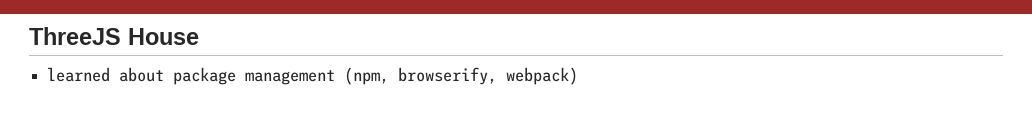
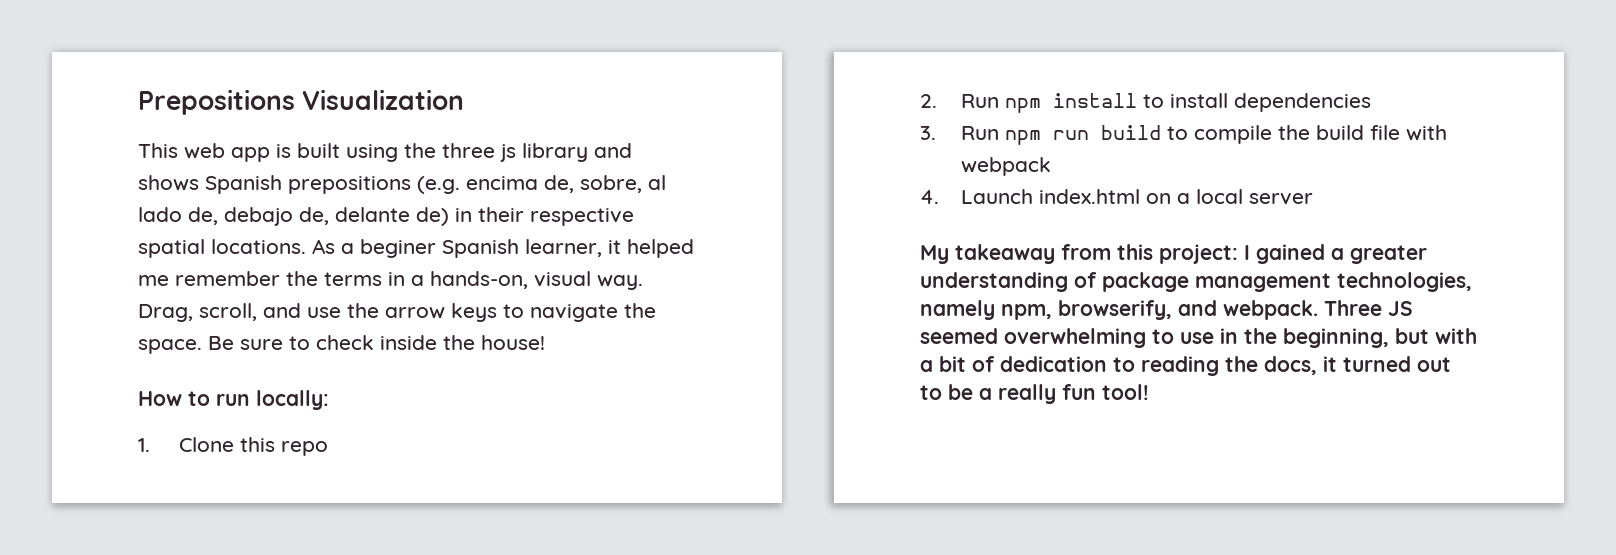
- ThreeJS House
- learned about package management (npm, browserify, webpack)
+ Prepositions Visualization
+ This web app is built using the three js library and shows Spanish prepositions (e.g. encima de, sobre, al lado de, debajo de, delante de) in their respective spatial locations. As a beginer Spanish learner, it helped me remember the terms in a hands-on, visual way. Drag, scroll, and use the arrow keys to navigate the space. Be sure to check inside the house!
+ How to run locally:
+ 1. Clone this repo
+ 2. Run npm install to install dependencies
+ 3. Run npm run build to compile the build file with webpack
+ 4. Launch index.html on a local server
+ My takeaway from this project: I gained a greater understanding of package management technologies, namely npm, browserify, and webpack. Three JS seemed overwhelming to use in the beginning, but with a bit of dedication to reading the docs, it turned out to be a really fun tool!

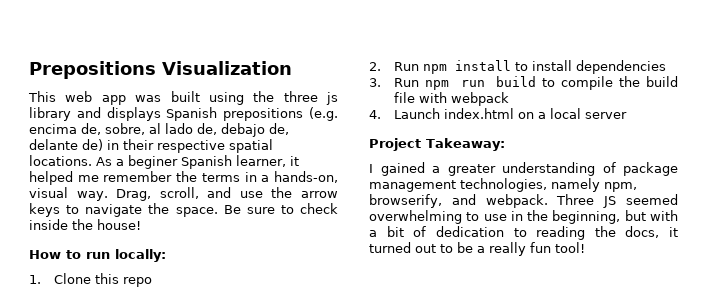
- This web app is built using the three js library and shows Spanish prepositions (e.g. encima de, sobre, al lado de, debajo de, delante de) in their respective spatial locations.
+ This web app was built using the three js library and displays Spanish prepositions (e.g. encima de, sobre, al lado de, debajo de, delante de) in their respective spatial locations.
- My takeaway from this project: I gained a greater understanding of package management technologies, namely npm, browserify, and webpack.
+ Project Takeaway:
+ I gained a greater understanding of package management technologies, namely npm, browserify, and webpack.

